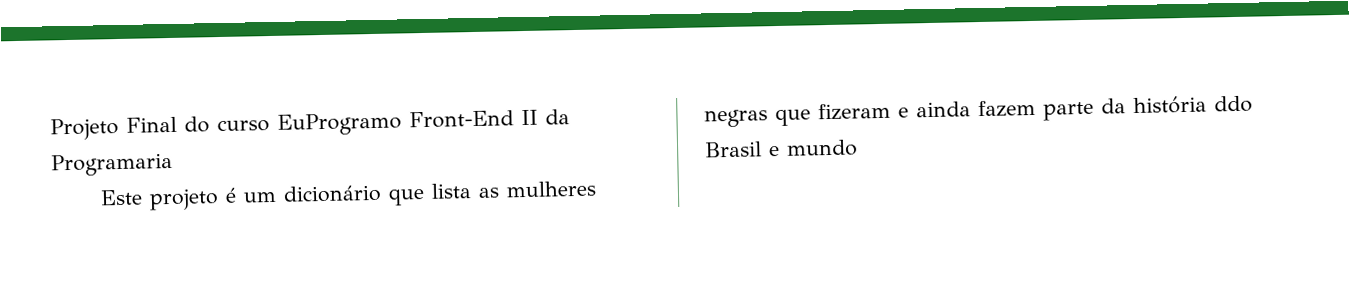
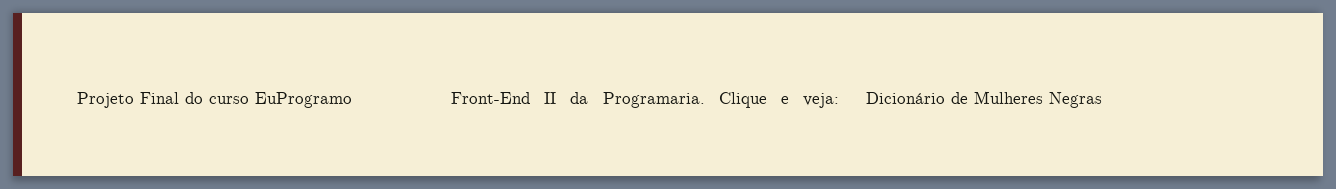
- Projeto Final do curso EuProgramo Front-End II da Programaria
- Este projeto é um dicionário que lista as mulheres negras que fizeram e ainda fazem parte da história ddo Brasil e mundo
+ Projeto Final do curso EuProgramo Front-End II da Programaria. Clique e veja: Dicionário de Mulheres Negras

